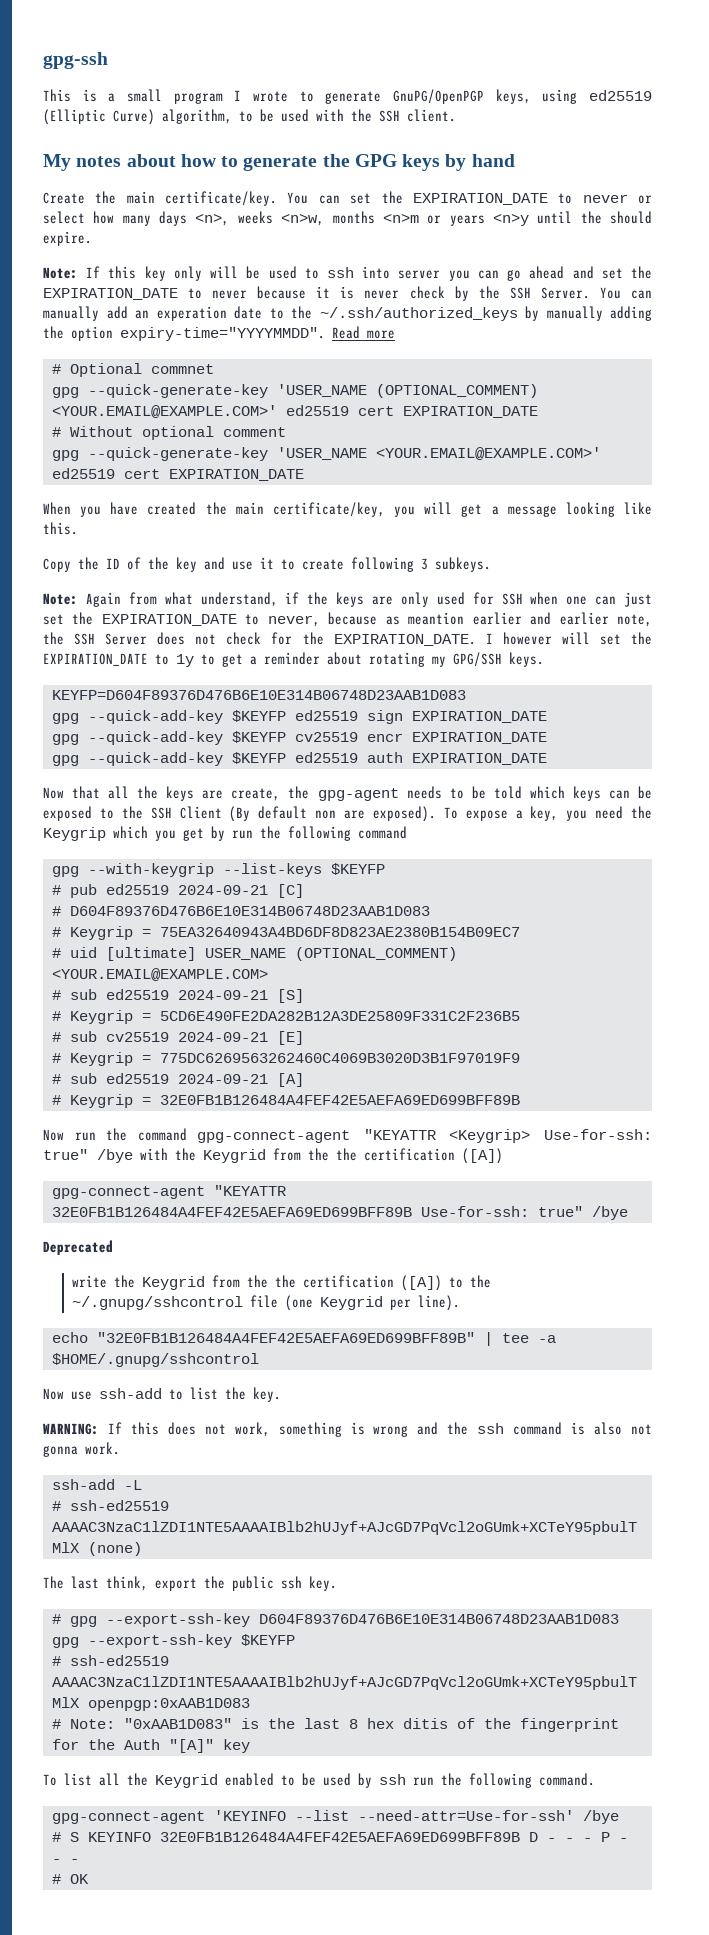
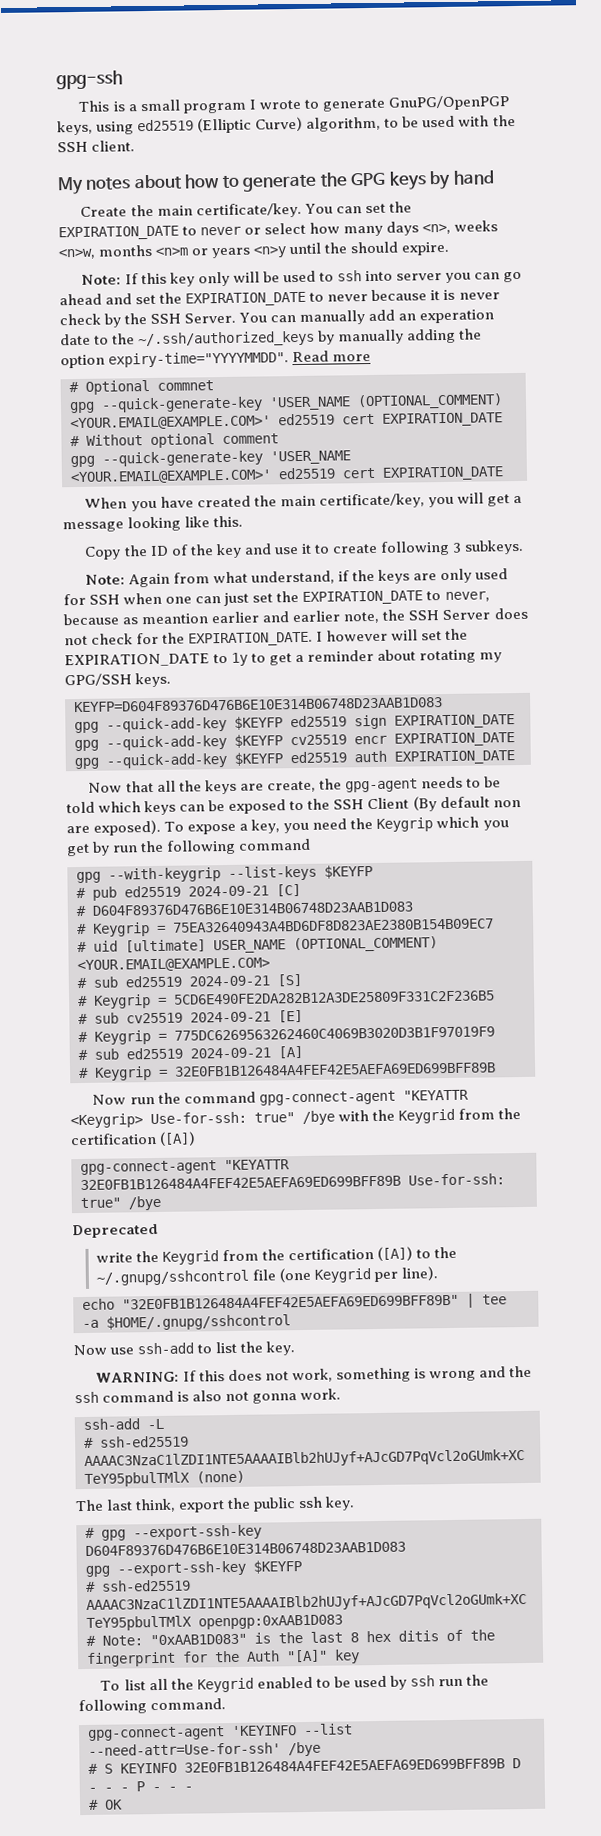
- Now run the command gpg-connect-agent "KEYATTR <Keygrip> Use-for-ssh: true" /bye with the Keygrid from the the certification ([A])
+ Now run the command gpg-connect-agent "KEYATTR <Keygrip> Use-for-ssh: true" /bye with the Keygrid from the certification ([A])
- write the Keygrid from the the certification ([A]) to the ~/.gnupg/sshcontrol file (one Keygrid per line).
+ write the Keygrid from the certification ([A]) to the ~/.gnupg/sshcontrol file (one Keygrid per line).

